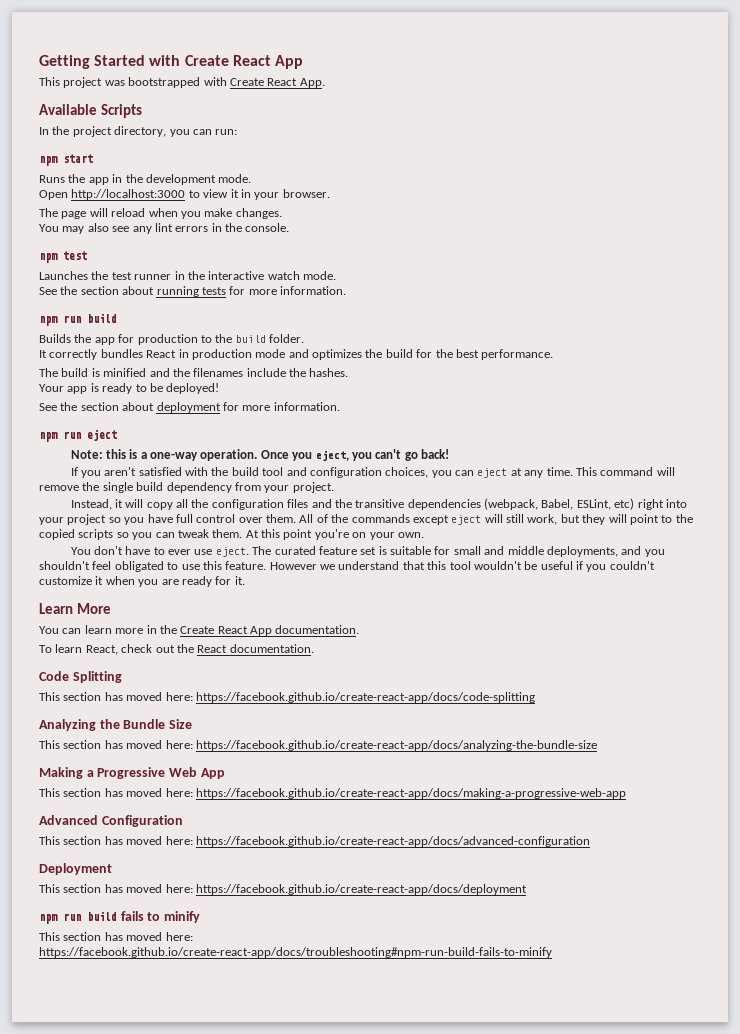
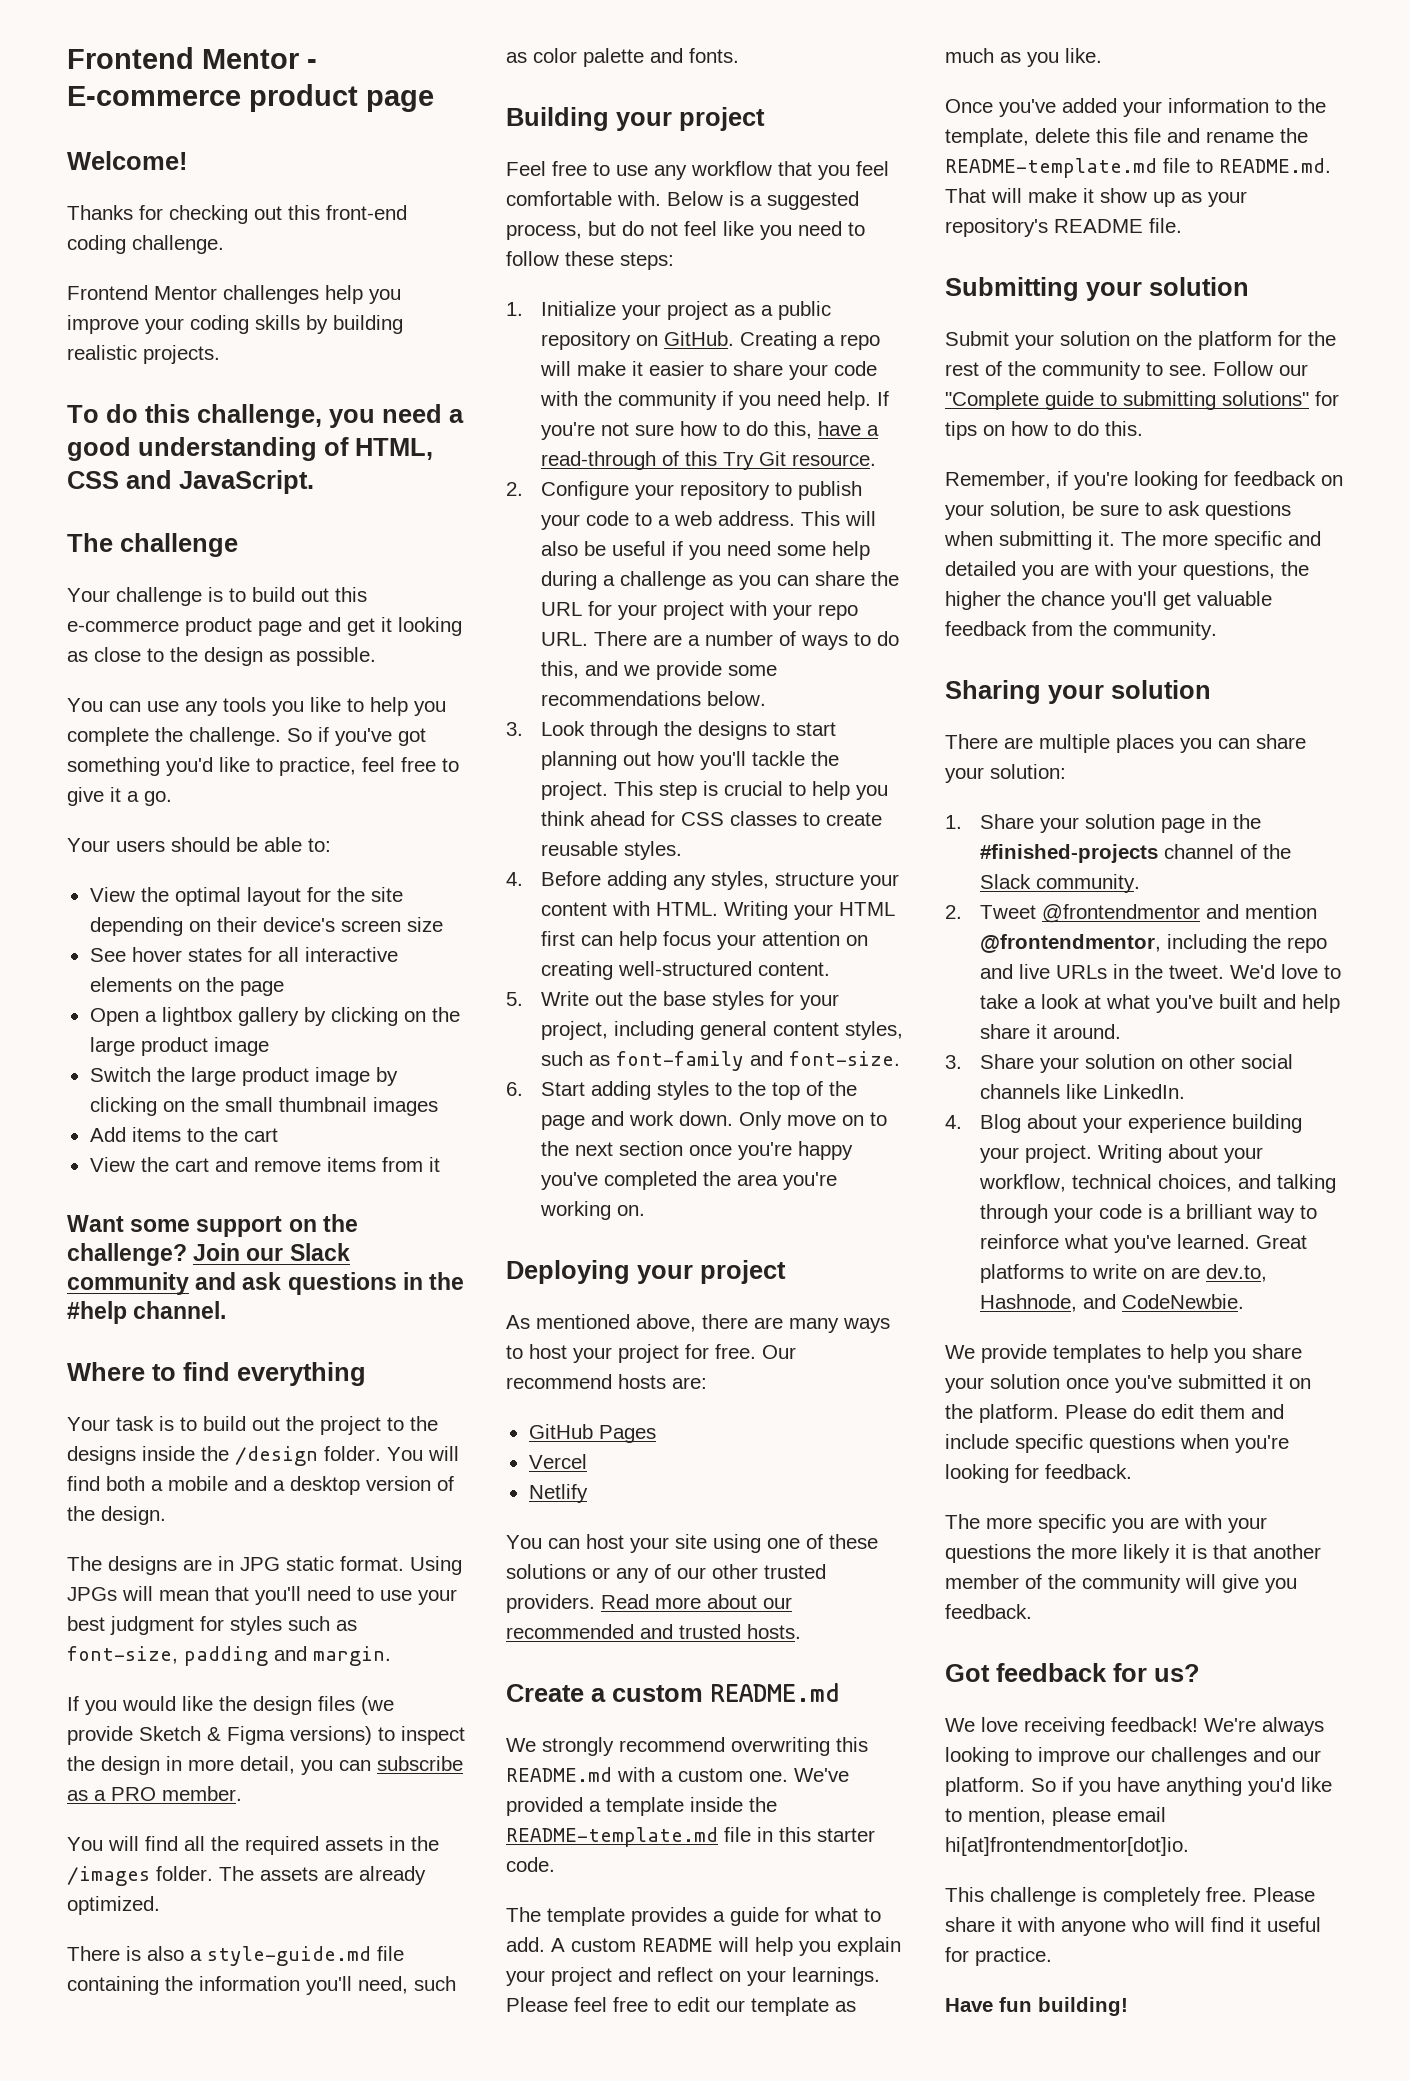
- Getting Started with Create React App
- This project was bootstrapped with Create React App.
- Available Scripts
- In the project directory, you can run:
- npm start
- Runs the app in the development mode.
- Open http://localhost:3000 to view it in your browser.
- The page will reload when you make changes.
- You may also see any lint errors in the console.
- npm test
- Launches the test runner in the interactive watch mode.
- See the section about running tests for more information.
- npm run build
- Builds the app for production to the build folder.
- It correctly bundles React in production mode and optimizes the build for the best performance.
- The build is minified and the filenames include the hashes.
- Your app is ready to be deployed!
- See the section about deployment for more information.
- npm run eject
- Note: this is a one-way operation. Once you eject, you can't go back!
- If you aren't satisfied with the build tool and configuration choices, you can eject at any time. This command will remove the single build dependency from your project.
- Instead, it will copy all the configuration files and the transitive dependencies (webpack, Babel, ESLint, etc) right into your project so you have full control over them. All of the commands except eject will still work, but they will point to the copied scripts so you can tweak them. At this point you're on your own.
- You don't have to ever use eject. The curated feature set is suitable for small and middle deployments, and you shouldn't feel obligated to use this feature. However we understand that this tool wouldn't be useful if you couldn't customize it when you are ready for it.
- Learn More
- You can learn more in the Create React App documentation.
- To learn React, check out the React documentation.
- Code Splitting
- This section has moved here: https://facebook.github.io/create-react-app/docs/code-splitting
- Analyzing the Bundle Size
- This section has moved here: https://facebook.github.io/create-react-app/docs/analyzing-the-bundle-size
- Making a Progressive Web App
- This section has moved here: https://facebook.github.io/create-react-app/docs/making-a-progressive-web-app
- Advanced Configuration
- This section has moved here: https://facebook.github.io/create-react-app/docs/advanced-configuration
- Deployment
- This section has moved here: https://facebook.github.io/create-react-app/docs/deployment
- npm run build fails to minify
- This section has moved here: https://facebook.github.io/create-react-app/docs/troubleshooting#npm-run-build-fails-to-minify
+ Frontend Mentor - E-commerce product page
+ Welcome!
+ Thanks for checking out this front-end coding challenge.
+ Frontend Mentor challenges help you improve your coding skills by building realistic projects.
+ To do this challenge, you need a good understanding of HTML, CSS and JavaScript.
+ The challenge
+ Your challenge is to build out this e-commerce product page and get it looking as close to the design as possible.
+ You can use any tools you like to help you complete the challenge. So if you've got something you'd like to practice, feel free to give it a go.
+ Your users should be able to:
+ View the optimal layout for the site depending on their device's screen size
+ See hover states for all interactive elements on the page
+ Open a lightbox gallery by clicking on the large product image
+ Switch the large product image by clicking on the small thumbnail images
+ Add items to the cart
+ View the cart and remove items from it
+ Want some support on the challenge? Join our Slack community and ask questions in the #help channel.
+ Where to find everything
+ Your task is to build out the project to the designs inside the /design folder. You will find both a mobile and a desktop version of the design.
+ The designs are in JPG static format. Using JPGs will mean that you'll need to use your best judgment for styles such as font-size, padding and margin.
+ If you would like the design files (we provide Sketch & Figma versions) to inspect the design in more detail, you can subscribe as a PRO member.
+ You will find all the required assets in the /images folder. The assets are already optimized.
+ There is also a style-guide.md file containing the information you'll need, such as color palette and fonts.
+ Building your project
+ Feel free to use any workflow that you feel comfortable with. Below is a suggested process, but do not feel like you need to follow these steps:
+ 1. Initialize your project as a public repository on GitHub. Creating a repo will make it easier to share your code with the community if you need help. If you're not sure how to do this, have a read-through of this Try Git resource.
+ 2. Configure your repository to publish your code to a web address. This will also be useful if you need some help during a challenge as you can share the URL for your project with your repo URL. There are a number of ways to do this, and we provide some recommendations below.
+ 3. Look through the designs to start planning out how you'll tackle the project. This step is crucial to help you think ahead for CSS classes to create reusable styles.
+ 4. Before adding any styles, structure your content with HTML. Writing your HTML first can help focus your attention on creating well-structured content.
+ 5. Write out the base styles for your project, including general content styles, such as font-family and font-size.
+ 6. Start adding styles to the top of the page and work down. Only move on to the next section once you're happy you've completed the area you're working on.
+ Deploying your project
+ As mentioned above, there are many ways to host your project for free. Our recommend hosts are:
+ GitHub Pages
+ Vercel
+ Netlify
+ You can host your site using one of these solutions or any of our other trusted providers. Read more about our recommended and trusted hosts.
+ Create a custom README.md
+ We strongly recommend overwriting this README.md with a custom one. We've provided a template inside the README-template.md file in this starter code.
+ The template provides a guide for what to add. A custom README will help you explain your project and reflect on your learnings. Please feel free to edit our template as much as you like.
+ Once you've added your information to the template, delete this file and rename the README-template.md file to README.md. That will make it show up as your repository's README file.
+ Submitting your solution
+ Submit your solution on the platform for the rest of the community to see. Follow our "Complete guide to submitting solutions" for tips on how to do this.
+ Remember, if you're looking for feedback on your solution, be sure to ask questions when submitting it. The more specific and detailed you are with your questions, the higher the chance you'll get valuable feedback from the community.
+ Sharing your solution
+ There are multiple places you can share your solution:
+ 1. Share your solution page in the #finished-projects channel of the Slack community.
+ 2. Tweet @frontendmentor and mention @frontendmentor, including the repo and live URLs in the tweet. We'd love to take a look at what you've built and help share it around.
+ 3. Share your solution on other social channels like LinkedIn.
+ 4. Blog about your experience building your project. Writing about your workflow, technical choices, and talking through your code is a brilliant way to reinforce what you've learned. Great platforms to write on are dev.to, Hashnode, and CodeNewbie.
+ We provide templates to help you share your solution once you've submitted it on the platform. Please do edit them and include specific questions when you're looking for feedback.
+ The more specific you are with your questions the more likely it is that another member of the community will give you feedback.
+ Got feedback for us?
+ We love receiving feedback! We're always looking to improve our challenges and our platform. So if you have anything you'd like to mention, please email hi[at]frontendmentor[dot]io.
+ This challenge is completely free. Please share it with anyone who will find it useful for practice.
+ Have fun building!

